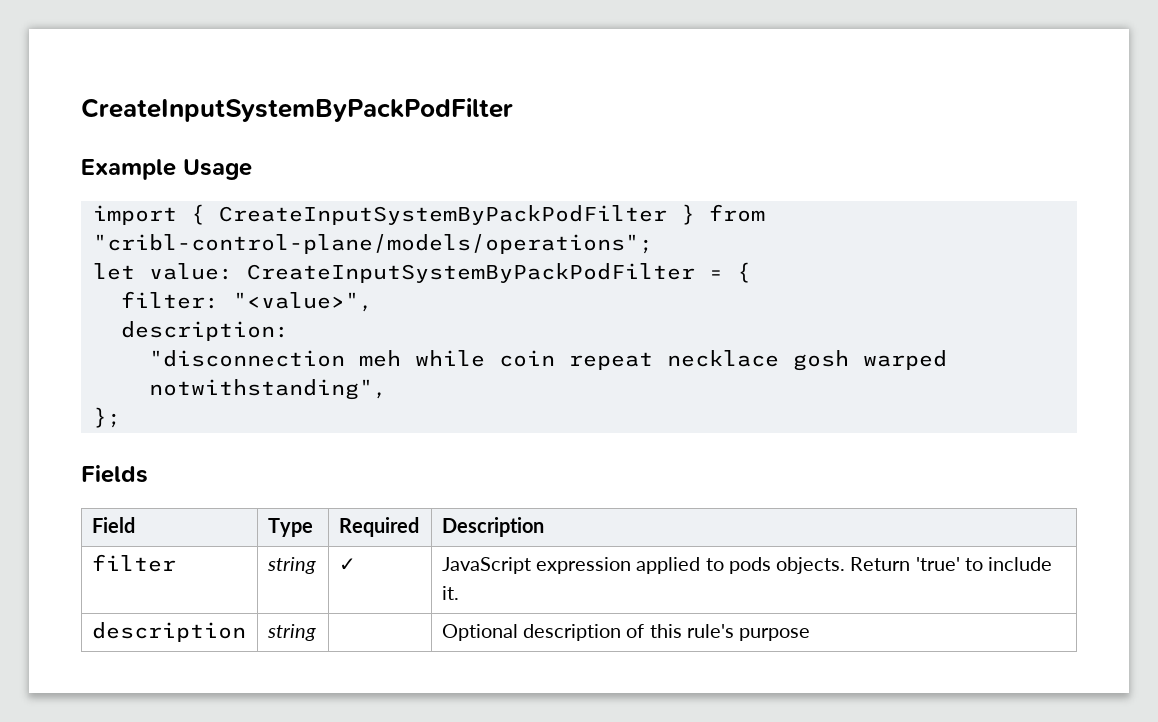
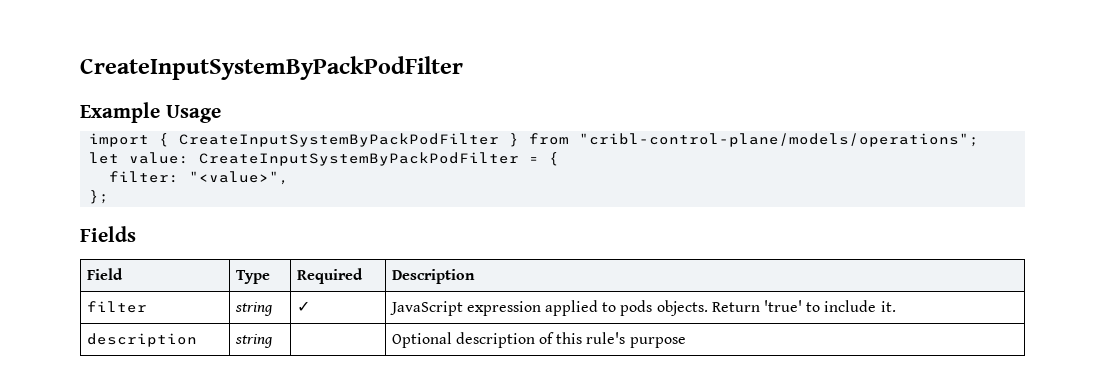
- description:
- "disconnection meh while coin repeat necklace gosh warped notwithstanding",

